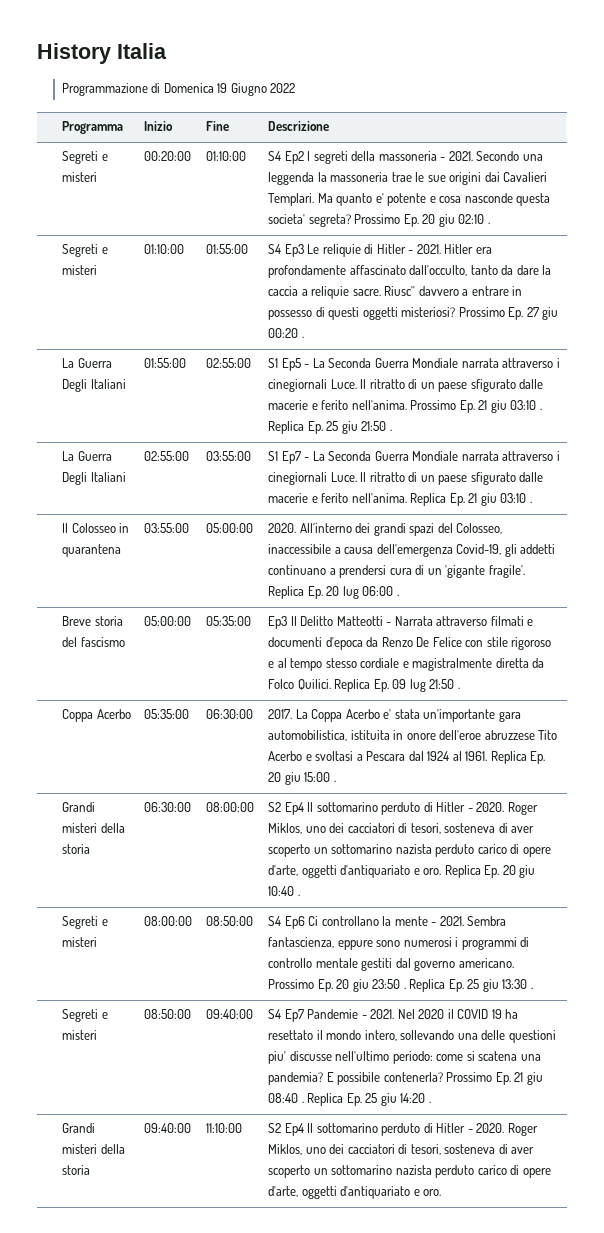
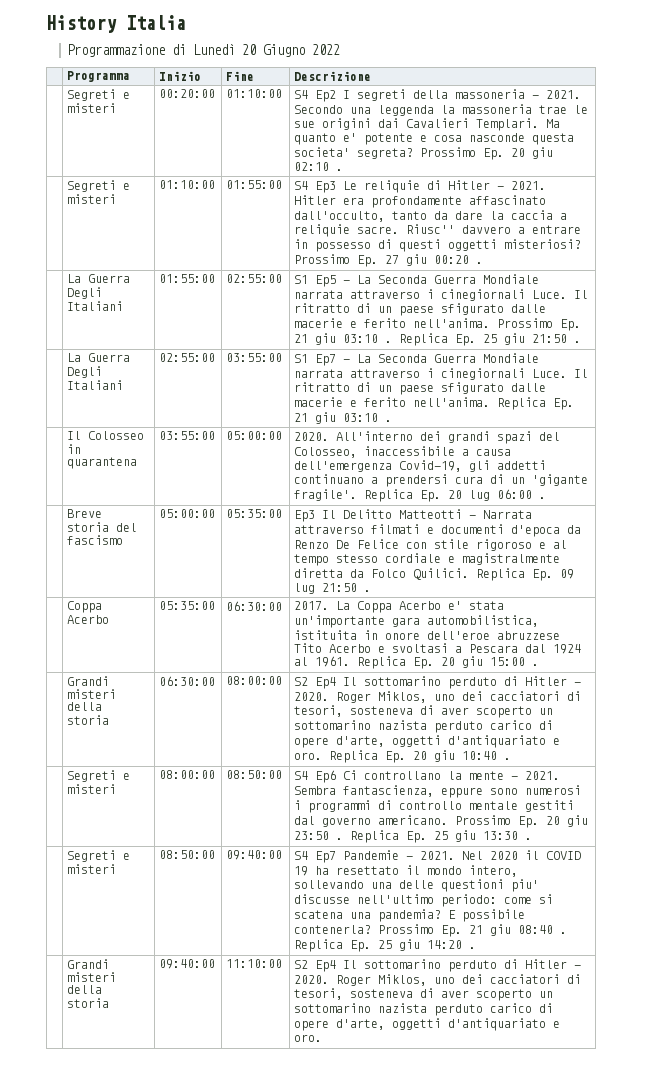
- Programmazione di Domenica 19 Giugno 2022
+ Programmazione di Lunedì 20 Giugno 2022

